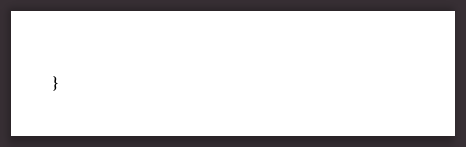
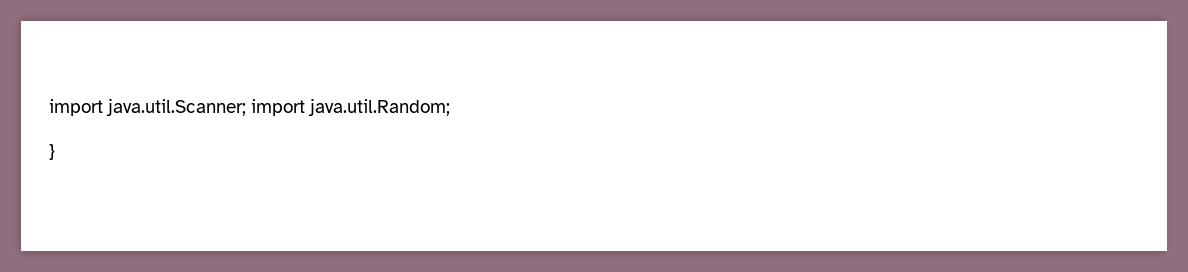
+ import java.util.Scanner; import java.util.Random;

